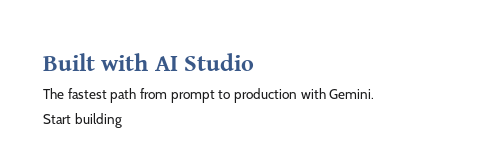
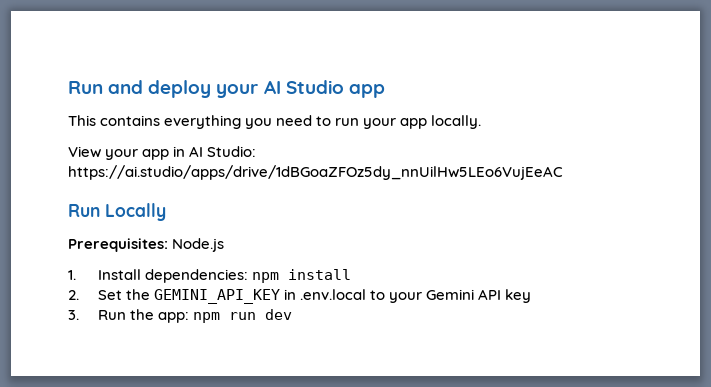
- Built with AI Studio
- The fastest path from prompt to production with Gemini.
- Start building
+ Run and deploy your AI Studio app
+ This contains everything you need to run your app locally.
+ View your app in AI Studio: https://ai.studio/apps/drive/1dBGoaZFOz5dy_nnUilHw5LEo6VujEeAC
+ Run Locally
+ Prerequisites: Node.js
+ 1. Install dependencies: npm install
+ 2. Set the GEMINI_API_KEY in .env.local to your Gemini API key
+ 3. Run the app: npm run dev

